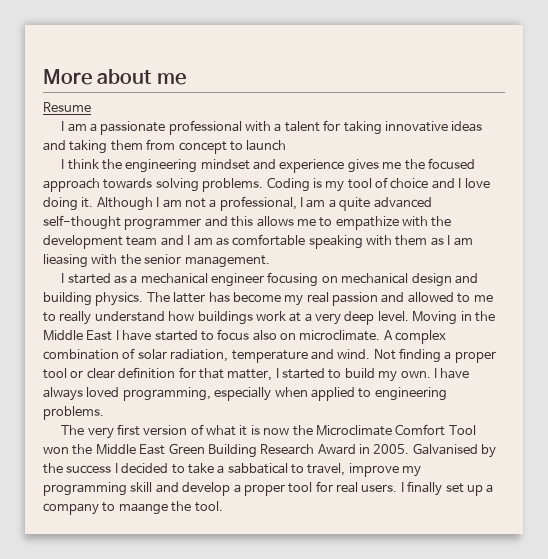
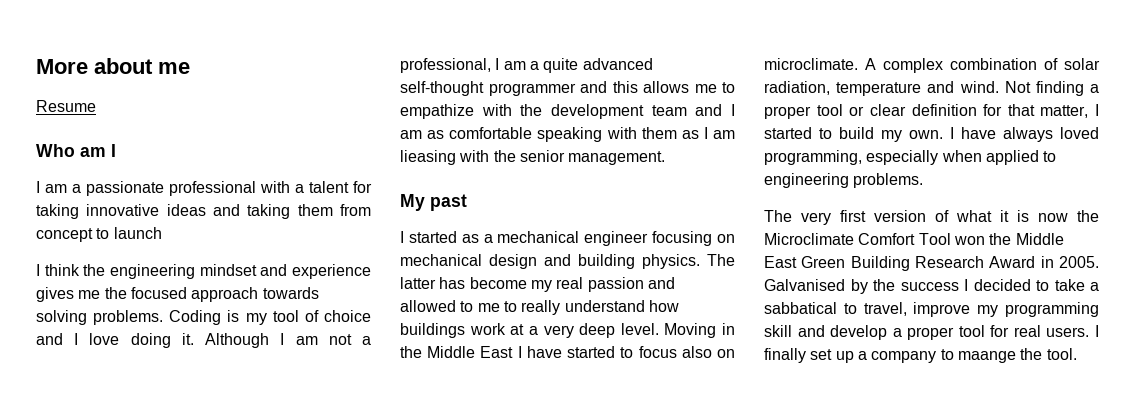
+ Who am I
+ My past

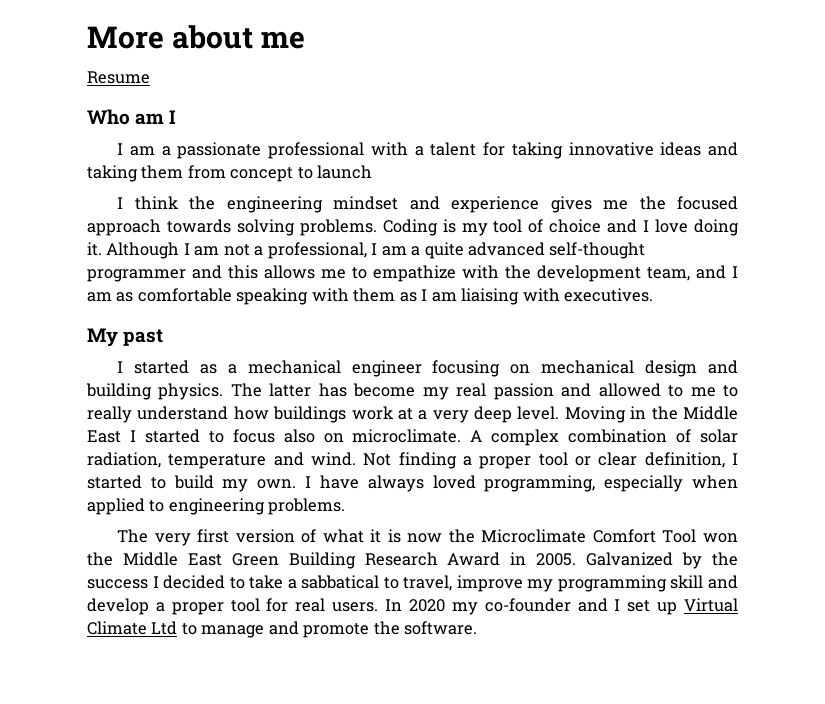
- Although I am not a professional, I am a quite advanced self-thought programmer and this allows me to empathize with the development team and I am as comfortable speaking with them as I am lieasing with the senior management.
+ Although I am not a professional, I am a quite advanced self-thought programmer and this allows me to empathize with the development team, and I am as comfortable speaking with them as I am liaising with executives.
- Moving in the Middle East I have started to focus also on microclimate.
+ Moving in the Middle East I started to focus also on microclimate.
- Not finding a proper tool or clear definition for that matter, I started to build my own.
+ Not finding a proper tool or clear definition, I started to build my own.
- Galvanised by the success I decided to take a sabbatical to travel, improve my programming skill and develop a proper tool for real users.
+ Galvanized by the success I decided to take a sabbatical to travel, improve my programming skill and develop a proper tool for real users.
- I finally set up a company to maange the tool.
+ In 2020 my co-founder and I set up Virtual Climate Ltd to manage and promote the software.

